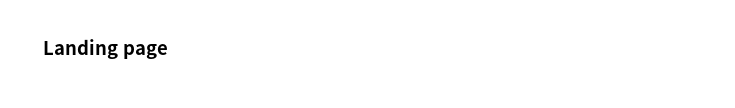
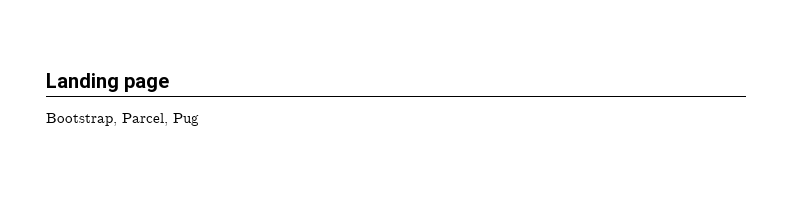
+ Bootstrap, Parcel, Pug

